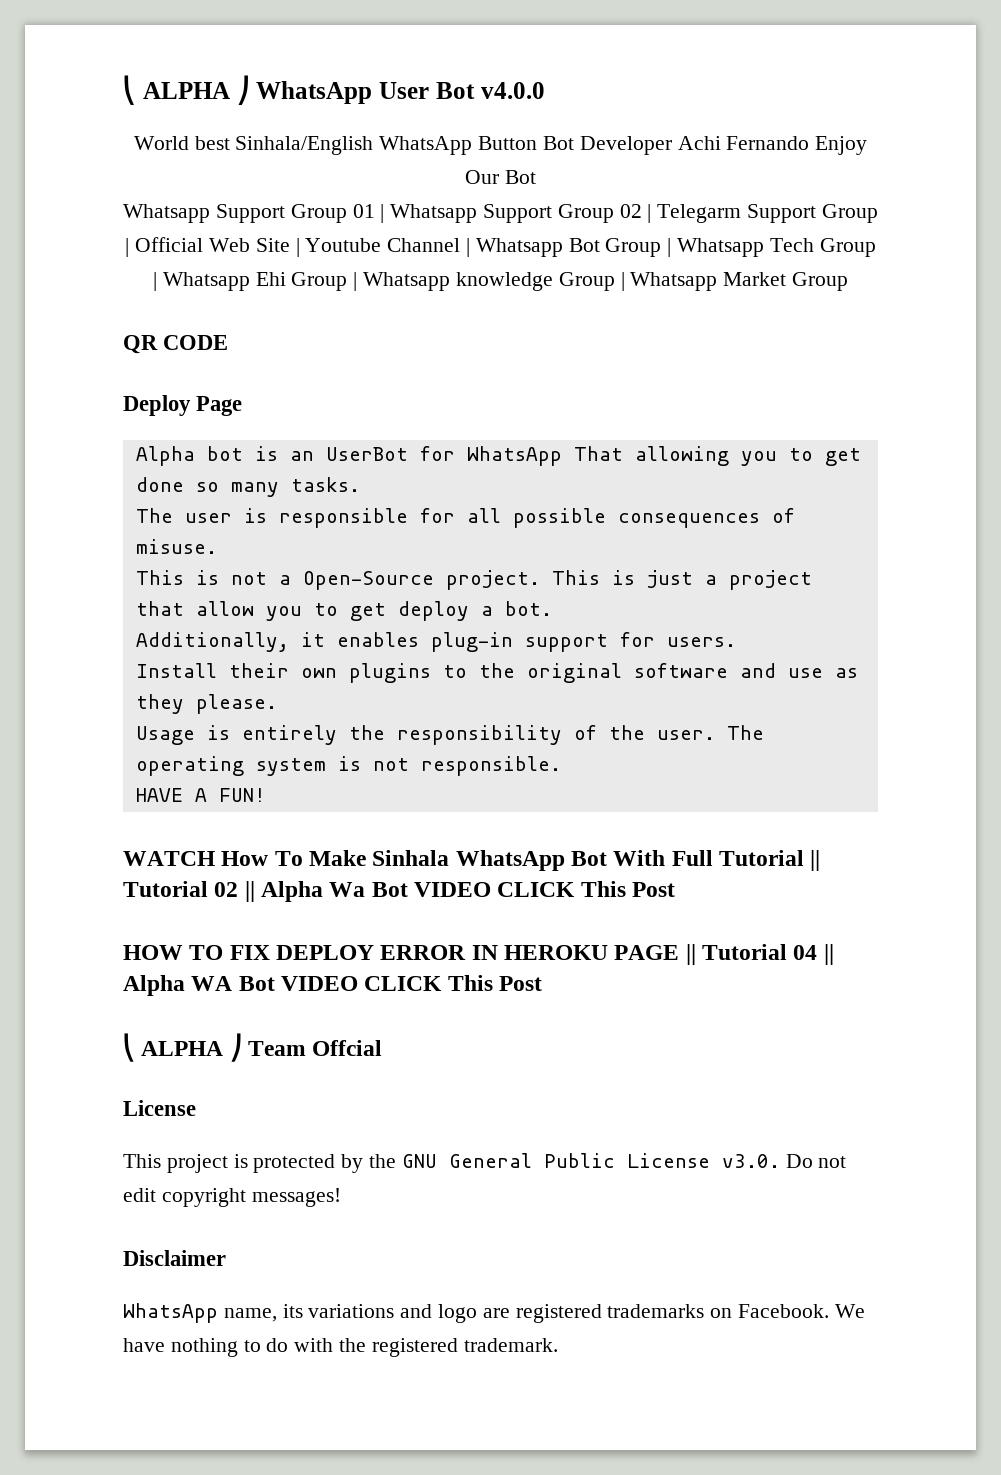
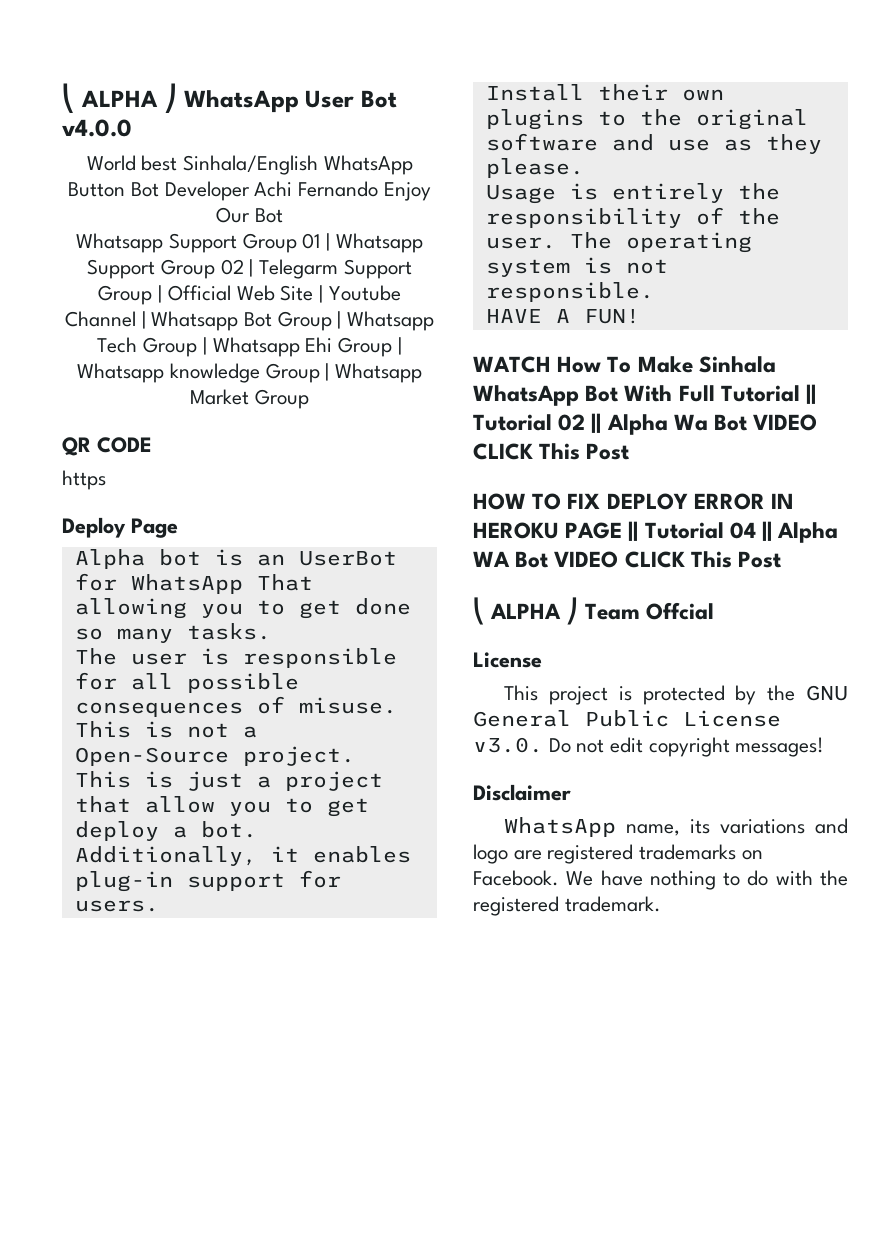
+ https

